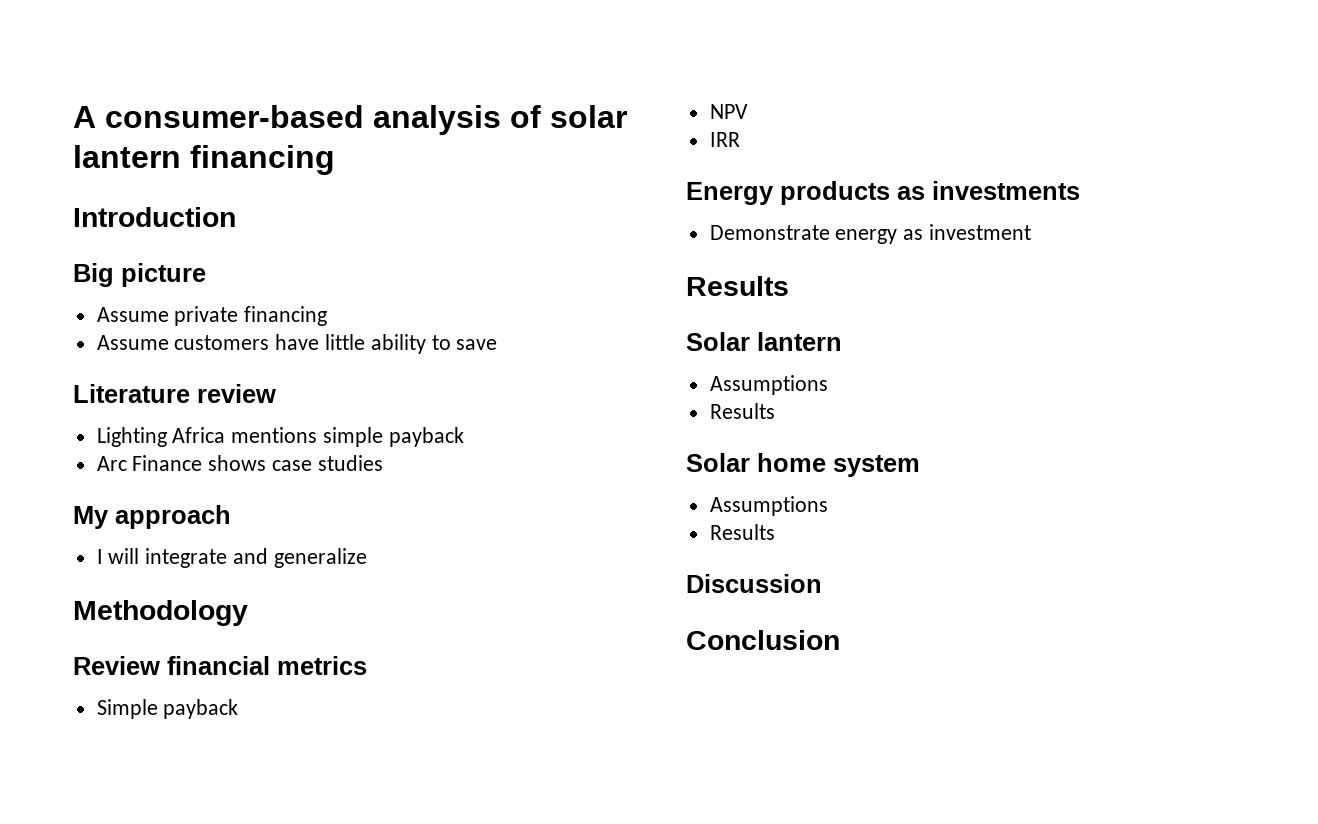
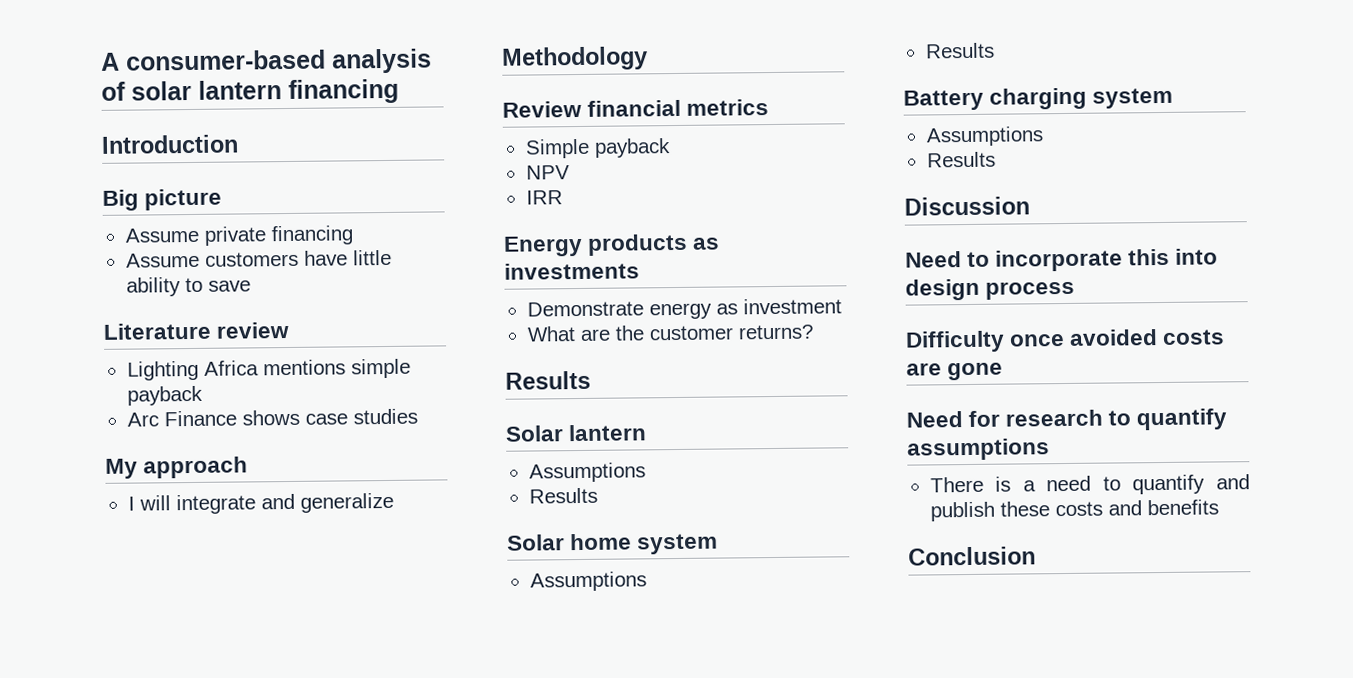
+ What are the customer returns?
+ Battery charging system
+ Assumptions
+ Results
  Discussion
+ Need to incorporate this into design process
+ Difficulty once avoided costs are gone
+ Need for research to quantify assumptions
+ There is a need to quantify and publish these costs and benefits

